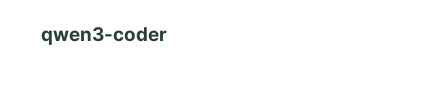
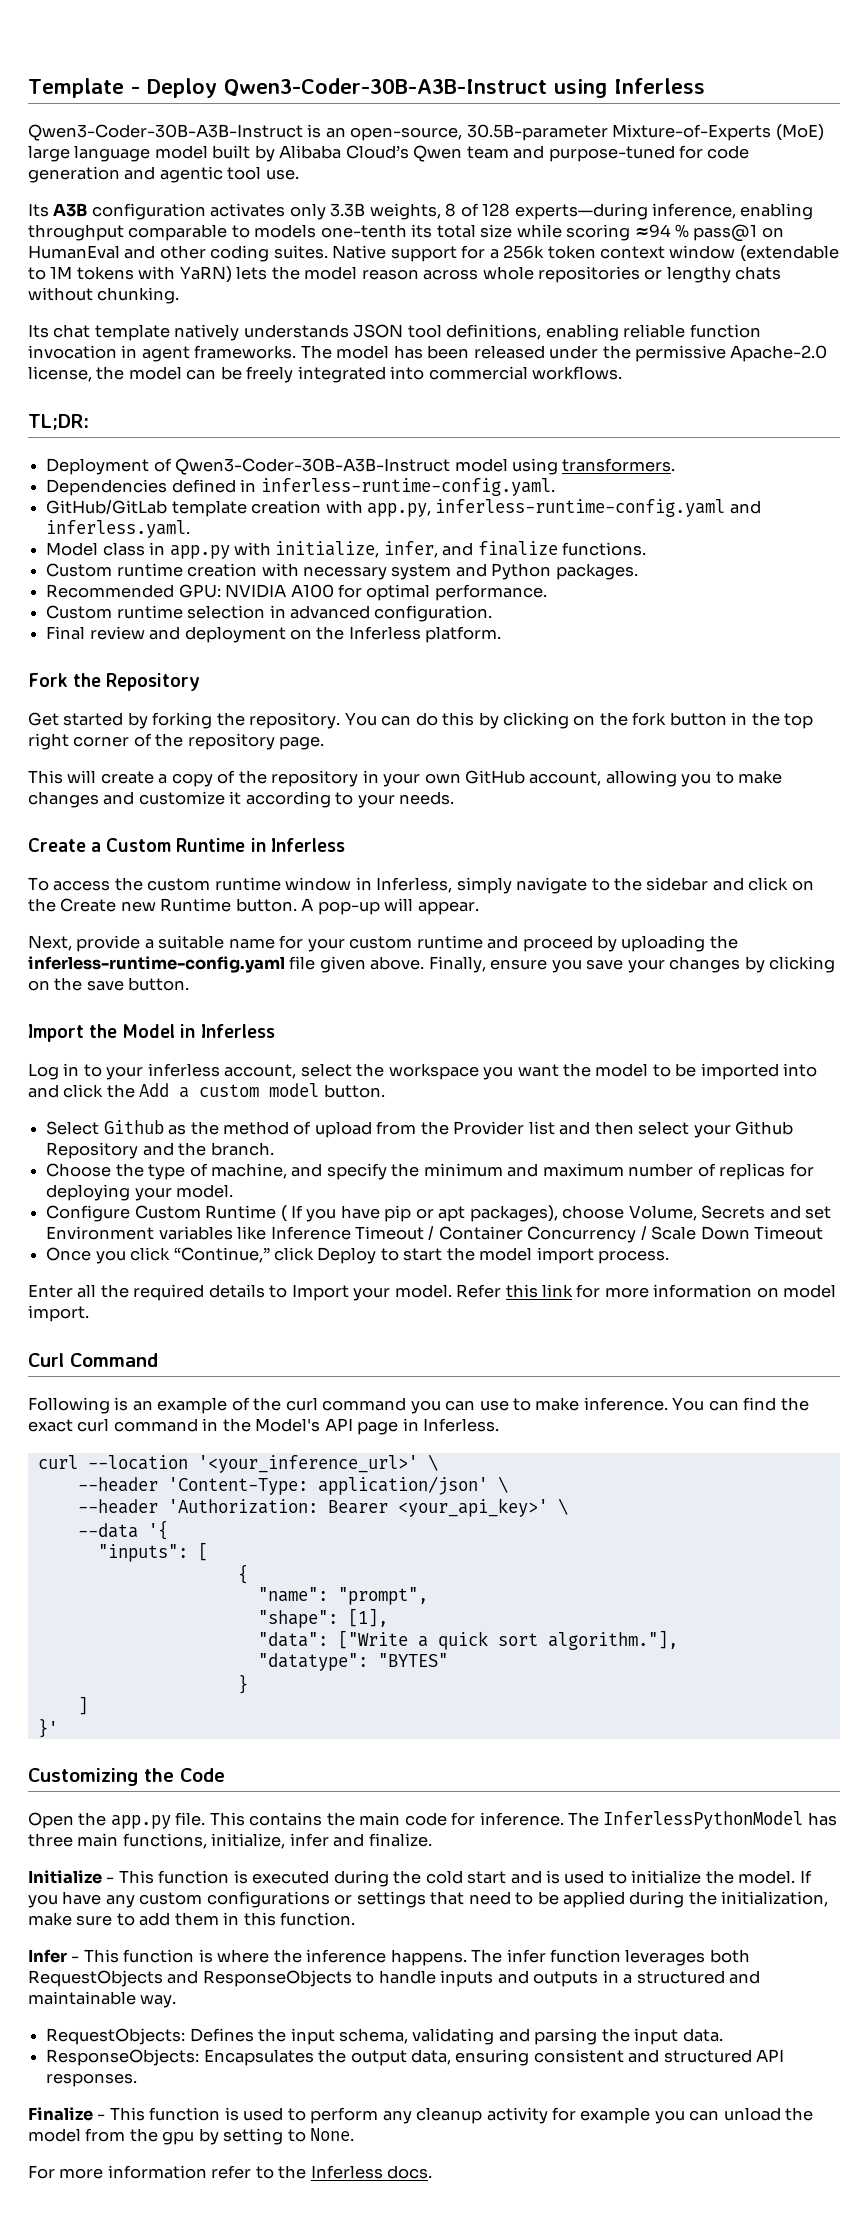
- qwen3-coder
+ Template - Deploy Qwen3-Coder-30B-A3B-Instruct using Inferless
+ Qwen3-Coder-30B-A3B-Instruct is an open-source, 30.5B-parameter Mixture-of-Experts (MoE) large language model built by Alibaba Cloud’s Qwen team and purpose-tuned for code generation and agentic tool use.
+ Its A3B configuration activates only 3.3B weights, 8 of 128 experts—during inference, enabling throughput comparable to models one-tenth its total size while scoring ≈94 % pass@1 on HumanEval and other coding suites. Native support for a 256k token context window (extendable to 1M tokens with YaRN) lets the model reason across whole repositories or lengthy chats without chunking.
+ Its chat template natively understands JSON tool definitions, enabling reliable function invocation in agent frameworks. The model has been released under the permissive Apache-2.0 license, the model can be freely integrated into commercial workflows.
+ TL;DR:
+ Deployment of Qwen3-Coder-30B-A3B-Instruct model using transformers.
+ Dependencies defined in inferless-runtime-config.yaml.
+ GitHub/GitLab template creation with app.py, inferless-runtime-config.yaml and inferless.yaml.
+ Model class in app.py with initialize, infer, and finalize functions.
+ Custom runtime creation with necessary system and Python packages.
+ Recommended GPU: NVIDIA A100 for optimal performance.
+ Custom runtime selection in advanced configuration.
+ Final review and deployment on the Inferless platform.
+ Fork the Repository
+ Get started by forking the repository. You can do this by clicking on the fork button in the top right corner of the repository page.
+ This will create a copy of the repository in your own GitHub account, allowing you to make changes and customize it according to your needs.
+ Create a Custom Runtime in Inferless
+ To access the custom runtime window in Inferless, simply navigate to the sidebar and click on the Create new Runtime button. A pop-up will appear.
+ Next, provide a suitable name for your custom runtime and proceed by uploading the inferless-runtime-config.yaml file given above. Finally, ensure you save your changes by clicking on the save button.
+ Import the Model in Inferless
+ Log in to your inferless account, select the workspace you want the model to be imported into and click the Add a custom model button.
+ Select Github as the method of upload from the Provider list and then select your Github Repository and the branch.
+ Choose the type of machine, and specify the minimum and maximum number of replicas for deploying your model.
+ Configure Custom Runtime ( If you have pip or apt packages), choose Volume, Secrets and set Environment variables like Inference Timeout / Container Concurrency / Scale Down Timeout
+ Once you click “Continue,” click Deploy to start the model import process.
+ Enter all the required details to Import your model. Refer this link for more information on model import.
+ Curl Command
+ Following is an example of the curl command you can use to make inference. You can find the exact curl command in the Model's API page in Inferless.
+ curl --location '<your_inference_url>' \
+ --header 'Content-Type: application/json' \
+ --header 'Authorization: Bearer <your_api_key>' \
+ --data '{
+ "inputs": [
+ {
+ "name": "prompt",
+ "shape": [1],
+ "data": ["Write a quick sort algorithm."],
+ "datatype": "BYTES"
+ }
+ ]
+ }'
+ Customizing the Code
+ Open the app.py file. This contains the main code for inference. The InferlessPythonModel has three main functions, initialize, infer and finalize.
+ Initialize - This function is executed during the cold start and is used to initialize the model. If you have any custom configurations or settings that need to be applied during the initialization, make sure to add them in this function.
+ Infer - This function is where the inference happens. The infer function leverages both RequestObjects and ResponseObjects to handle inputs and outputs in a structured and maintainable way.
+ RequestObjects: Defines the input schema, validating and parsing the input data.
+ ResponseObjects: Encapsulates the output data, ensuring consistent and structured API responses.
+ Finalize - This function is used to perform any cleanup activity for example you can unload the model from the gpu by setting to None.
+ For more information refer to the Inferless docs.

